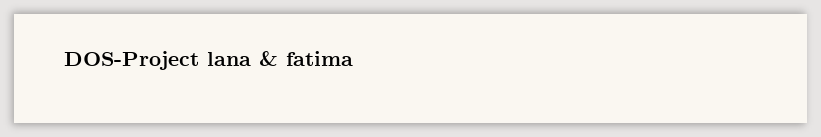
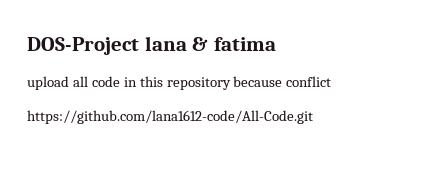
+ upload all code in this repository because conflict
+ https://github.com/lana1612-code/All-Code.git

